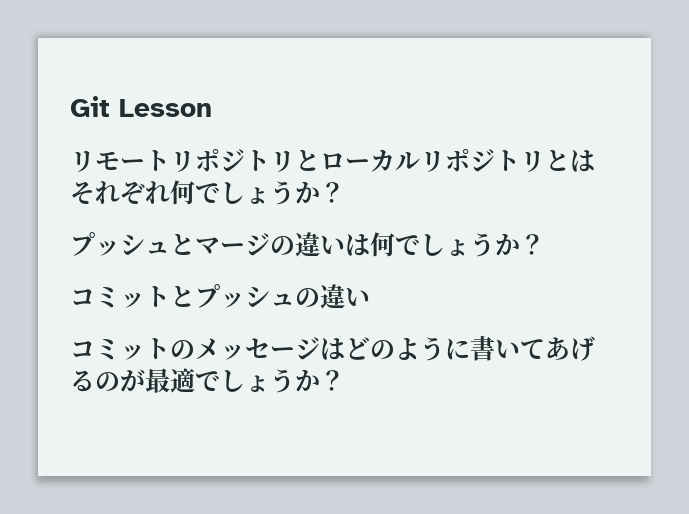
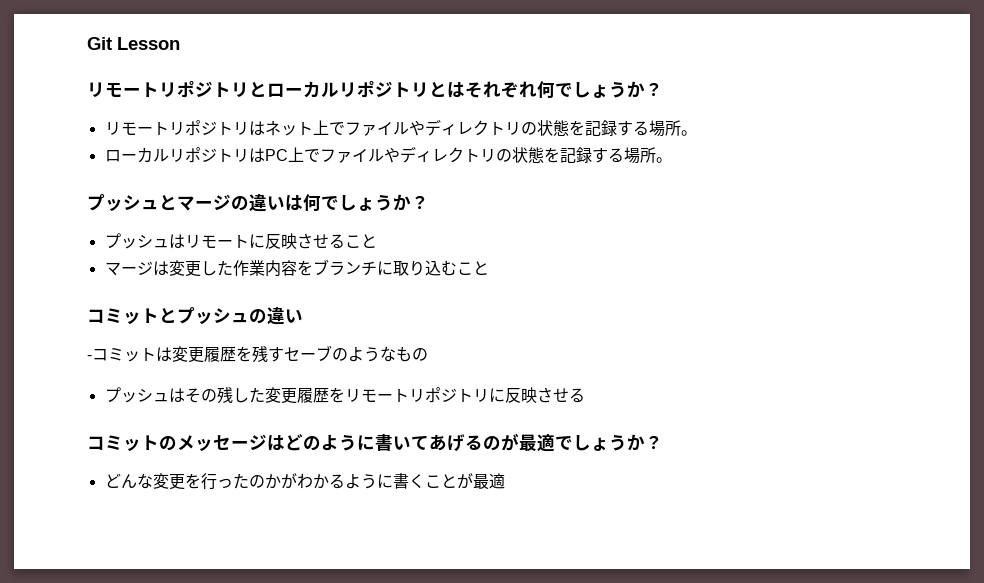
+ リモートリポジトリはネット上でファイルやディレクトリの状態を記録する場所。
+ ローカルリポジトリはPC上でファイルやディレクトリの状態を記録する場所。
+ プッシュはリモートに反映させること
+ マージは変更した作業内容をブランチに取り込むこと
+ -コミットは変更履歴を残すセーブのようなもの
+ プッシュはその残した変更履歴をリモートリポジトリに反映させる
+ どんな変更を行ったのかがわかるように書くことが最適

